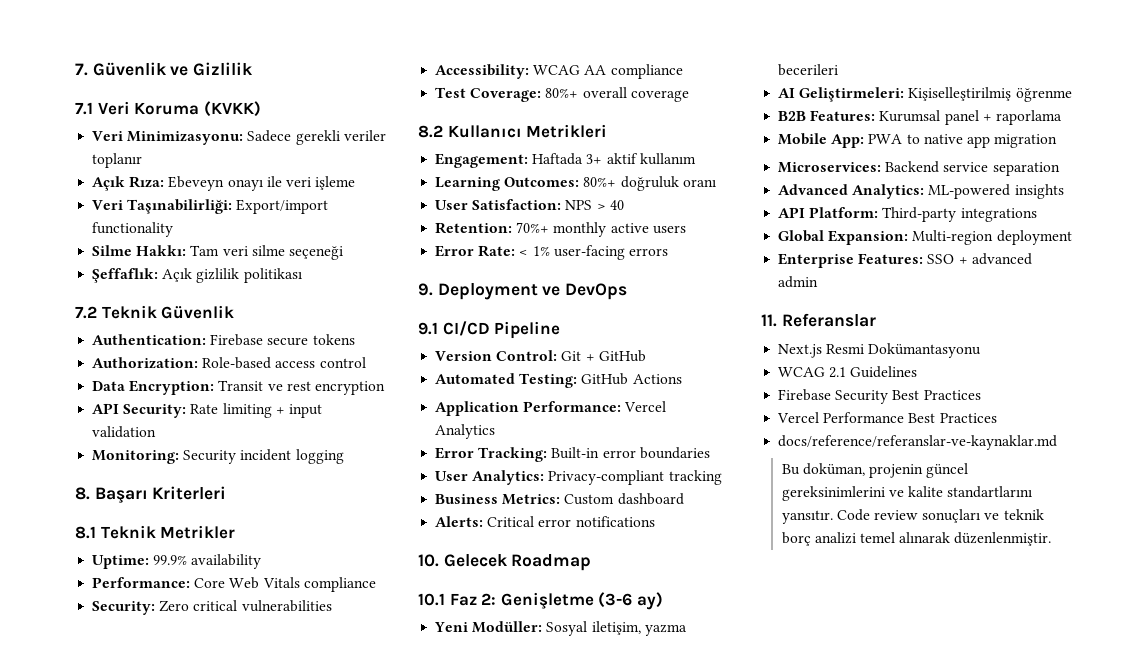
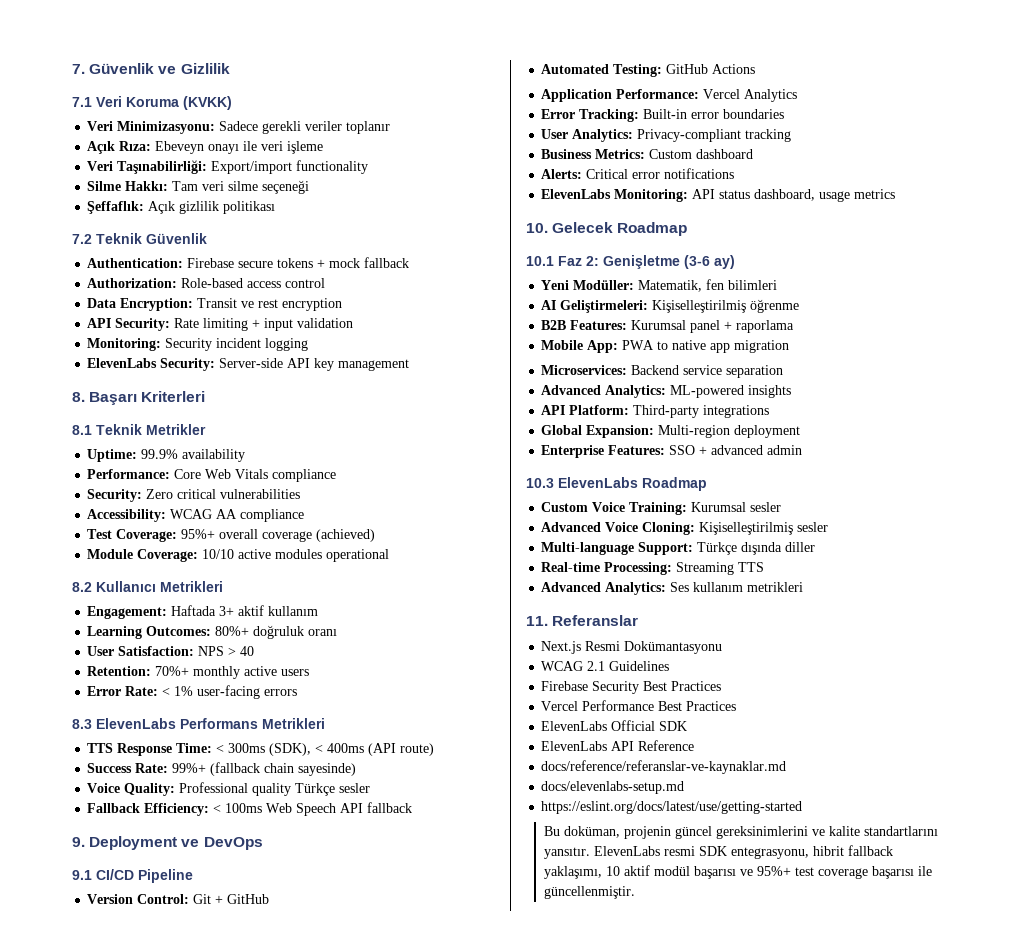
- Authentication: Firebase secure tokens
+ Authentication: Firebase secure tokens + mock fallback
+ ElevenLabs Security: Server-side API key management
- Test Coverage: 80%+ overall coverage
+ Test Coverage: 95%+ overall coverage (achieved)
+ Module Coverage: 10/10 active modules operational
+ 8.3 ElevenLabs Performans Metrikleri
+ TTS Response Time: < 300ms (SDK), < 400ms (API route)
+ Success Rate: 99%+ (fallback chain sayesinde)
+ Voice Quality: Professional quality Türkçe sesler
+ Fallback Efficiency: < 100ms Web Speech API fallback
+ ElevenLabs Monitoring: API status dashboard, usage metrics
- Yeni Modüller: Sosyal iletişim, yazma becerileri
+ Yeni Modüller: Matematik, fen bilimleri
+ 10.3 ElevenLabs Roadmap
+ Custom Voice Training: Kurumsal sesler
+ Advanced Voice Cloning: Kişiselleştirilmiş sesler
+ Multi-language Support: Türkçe dışında diller
+ Real-time Processing: Streaming TTS
+ Advanced Analytics: Ses kullanım metrikleri
+ ElevenLabs Official SDK
+ ElevenLabs API Reference
+ docs/elevenlabs-setup.md
+ https://eslint.org/docs/latest/use/getting-started
- Code review sonuçları ve teknik borç analizi temel alınarak düzenlenmiştir.
+ ElevenLabs resmi SDK entegrasyonu, hibrit fallback yaklaşımı, 10 aktif modül başarısı ve 95%+ test coverage başarısı ile güncellenmiştir.

